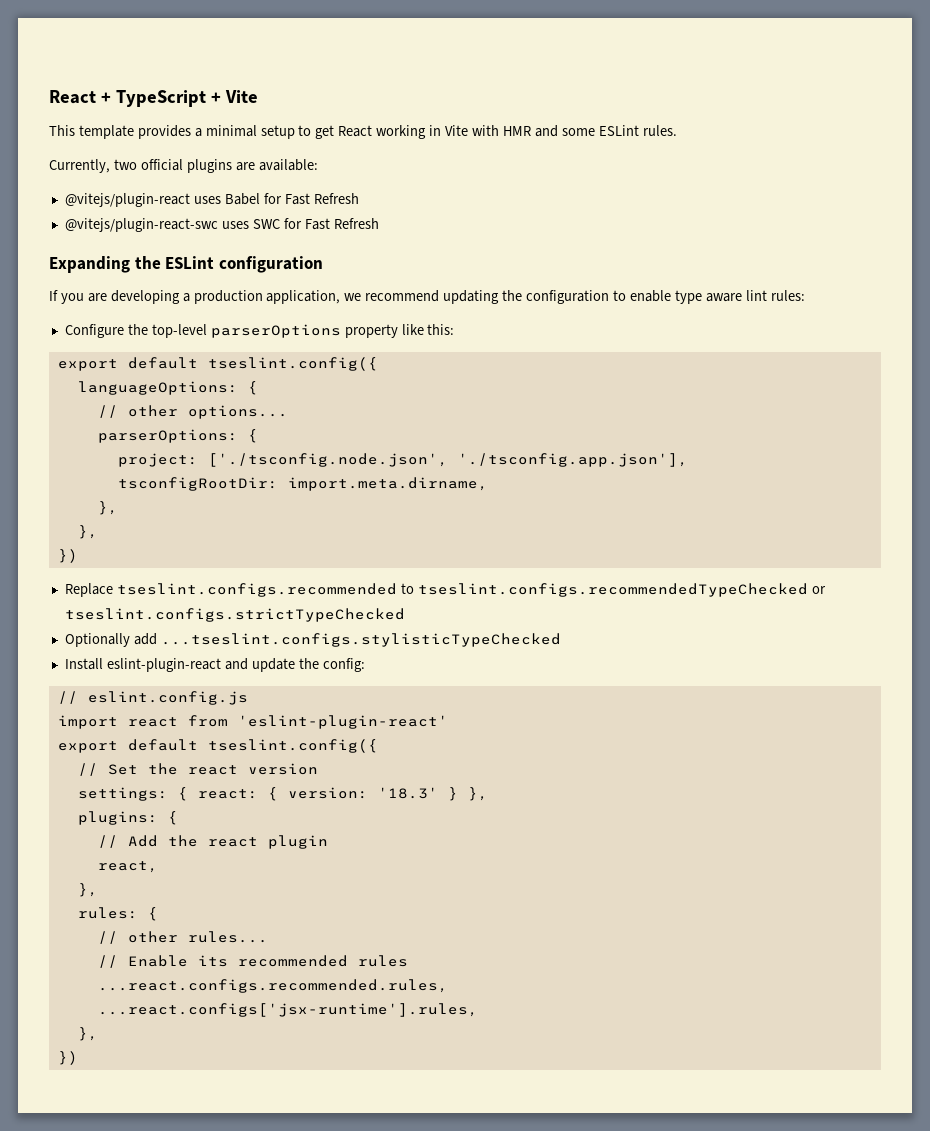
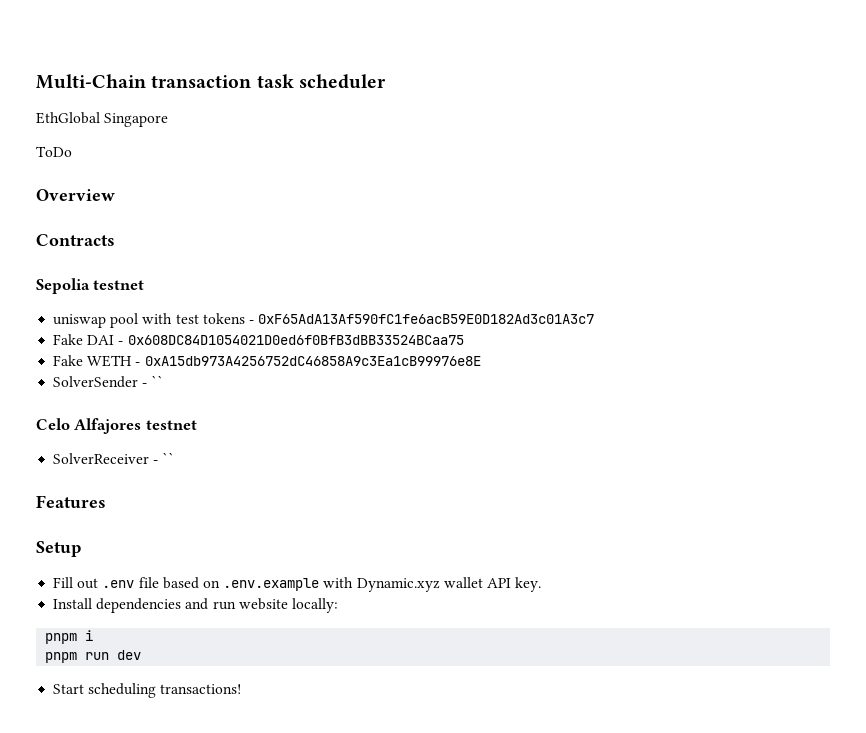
- React + TypeScript + Vite
- This template provides a minimal setup to get React working in Vite with HMR and some ESLint rules.
- Currently, two official plugins are available:
- @vitejs/plugin-react uses Babel for Fast Refresh
- @vitejs/plugin-react-swc uses SWC for Fast Refresh
- Expanding the ESLint configuration
- If you are developing a production application, we recommend updating the configuration to enable type aware lint rules:
- Configure the top-level parserOptions property like this:
- export default tseslint.config({
- languageOptions: {
- // other options...
- parserOptions: {
- project: ['./tsconfig.node.json', './tsconfig.app.json'],
- tsconfigRootDir: import.meta.dirname,
- },
- },
- })
- Replace tseslint.configs.recommended to tseslint.configs.recommendedTypeChecked or tseslint.configs.strictTypeChecked
- Optionally add ...tseslint.configs.stylisticTypeChecked
- Install eslint-plugin-react and update the config:
- // eslint.config.js
- import react from 'eslint-plugin-react'
- export default tseslint.config({
- // Set the react version
- settings: { react: { version: '18.3' } },
- plugins: {
- // Add the react plugin
- react,
- },
- rules: {
- // other rules...
- // Enable its recommended rules
- ...react.configs.recommended.rules,
- ...react.configs['jsx-runtime'].rules,
- },
- })
+ Multi-Chain transaction task scheduler
+ EthGlobal Singapore
+ ToDo
+ Overview
+ Contracts
+ Sepolia testnet
+ uniswap pool with test tokens - 0xF65AdA13Af590fC1fe6acB59E0D182Ad3c01A3c7
+ Fake DAI - 0x608DC84D1054021D0ed6f0BfB3dBB33524BCaa75
+ Fake WETH - 0xA15db973A4256752dC46858A9c3Ea1cB99976e8E
+ SolverSender - ``
+ Celo Alfajores testnet
+ SolverReceiver - ``
+ Features
+ Setup
+ Fill out .env file based on .env.example with Dynamic.xyz wallet API key.
+ Install dependencies and run website locally:
+ pnpm i
+ pnpm run dev
+ Start scheduling transactions!

